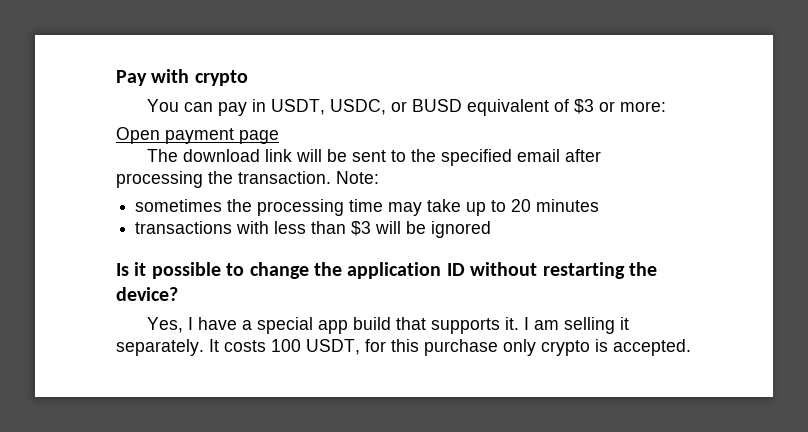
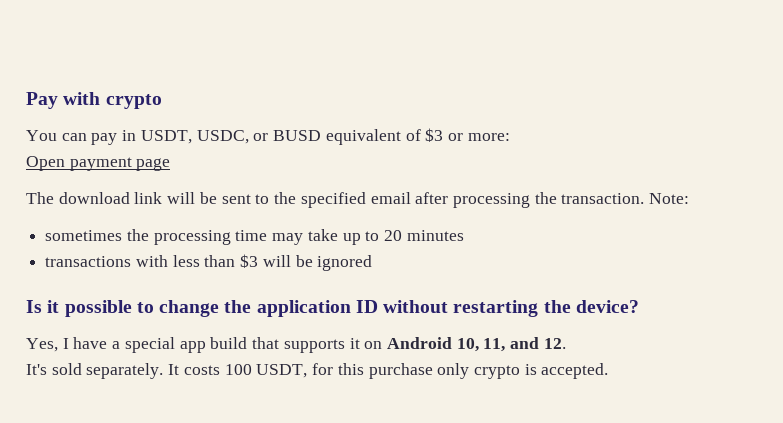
- Yes, I have a special app build that supports it. I am selling it separately.
+ Yes, I have a special app build that supports it on Android 10, 11, and 12.
+ It's sold separately.

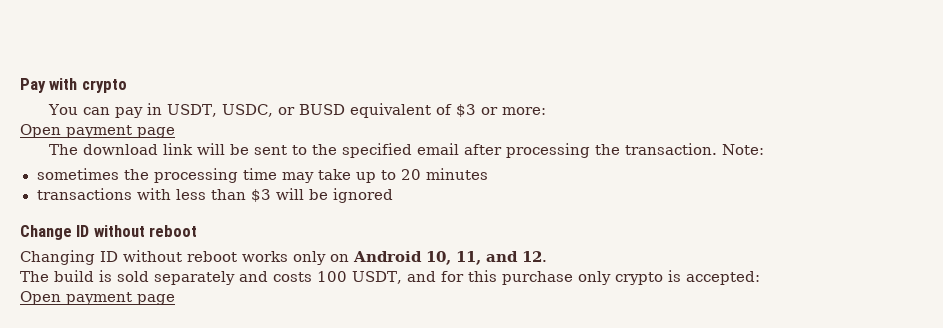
- Is it possible to change the application ID without restarting the device?
- Yes, I have a special app build that supports it on Android 10, 11, and 12.
+ Change ID without reboot
+ Changing ID without reboot works only on Android 10, 11, and 12.
- It's sold separately. It costs 100 USDT, for this purchase only crypto is accepted.
+ The build is sold separately and costs 100 USDT, and for this purchase only crypto is accepted:
+ Open payment page

